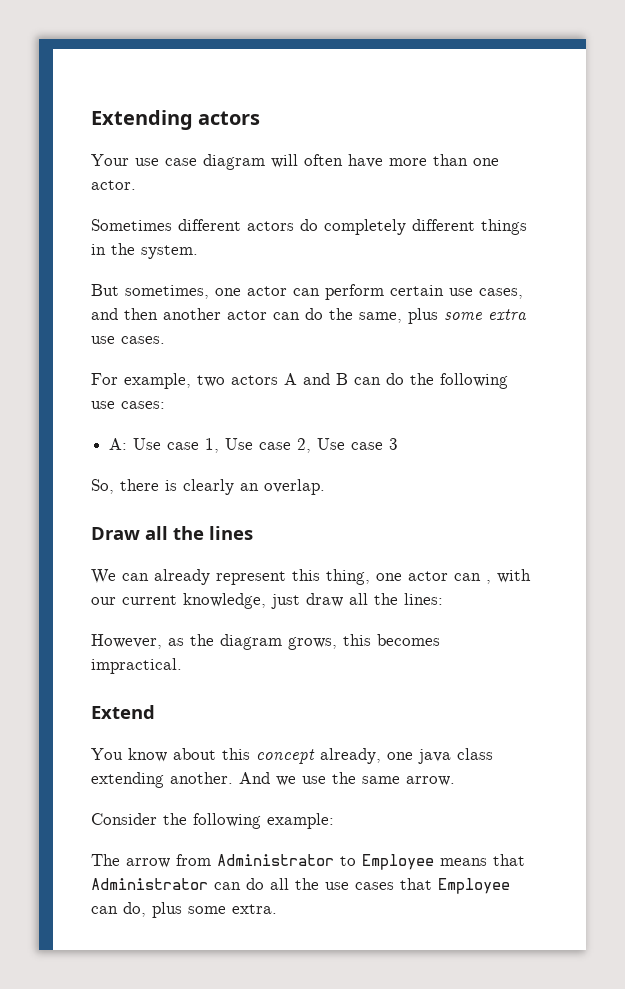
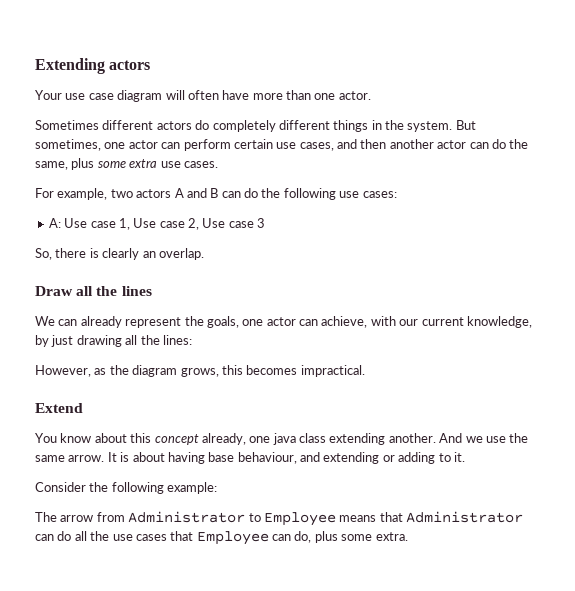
- Sometimes different actors do completely different things in the system.
- But sometimes, one actor can perform certain use cases, and then another actor can do the same, plus some extra use cases.
+ Sometimes different actors do completely different things in the system. But sometimes, one actor can perform certain use cases, and then another actor can do the same, plus some extra use cases.
- We can already represent this thing, one actor can , with our current knowledge, just draw all the lines:
+ We can already represent the goals, one actor can achieve, with our current knowledge, by just drawing all the lines:
+ It is about having base behaviour, and extending or adding to it.

